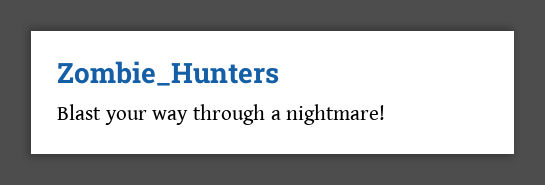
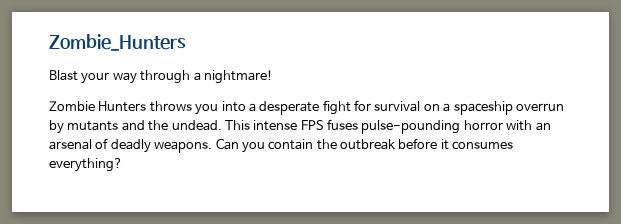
+ Zombie Hunters throws you into a desperate fight for survival on a spaceship overrun by mutants and the undead. This intense FPS fuses pulse-pounding horror with an arsenal of deadly weapons. Can you contain the outbreak before it consumes everything?

